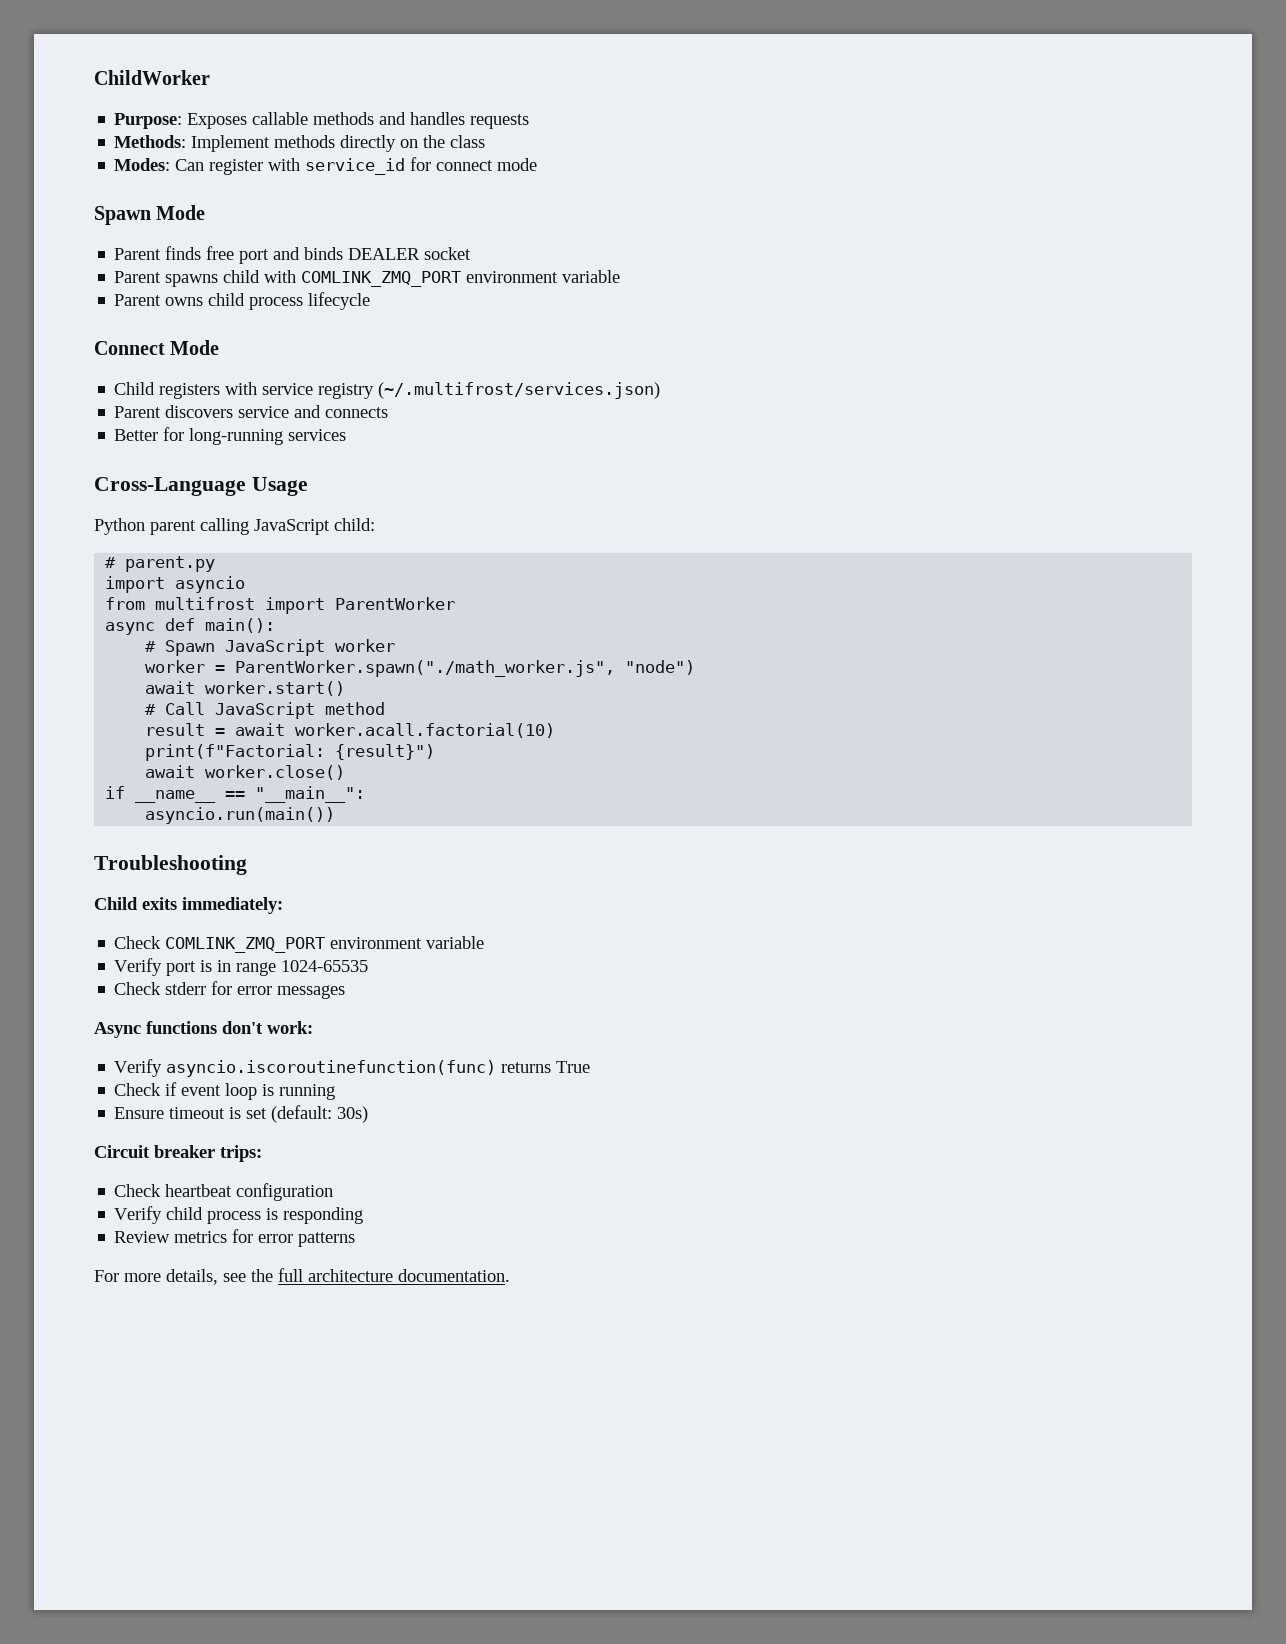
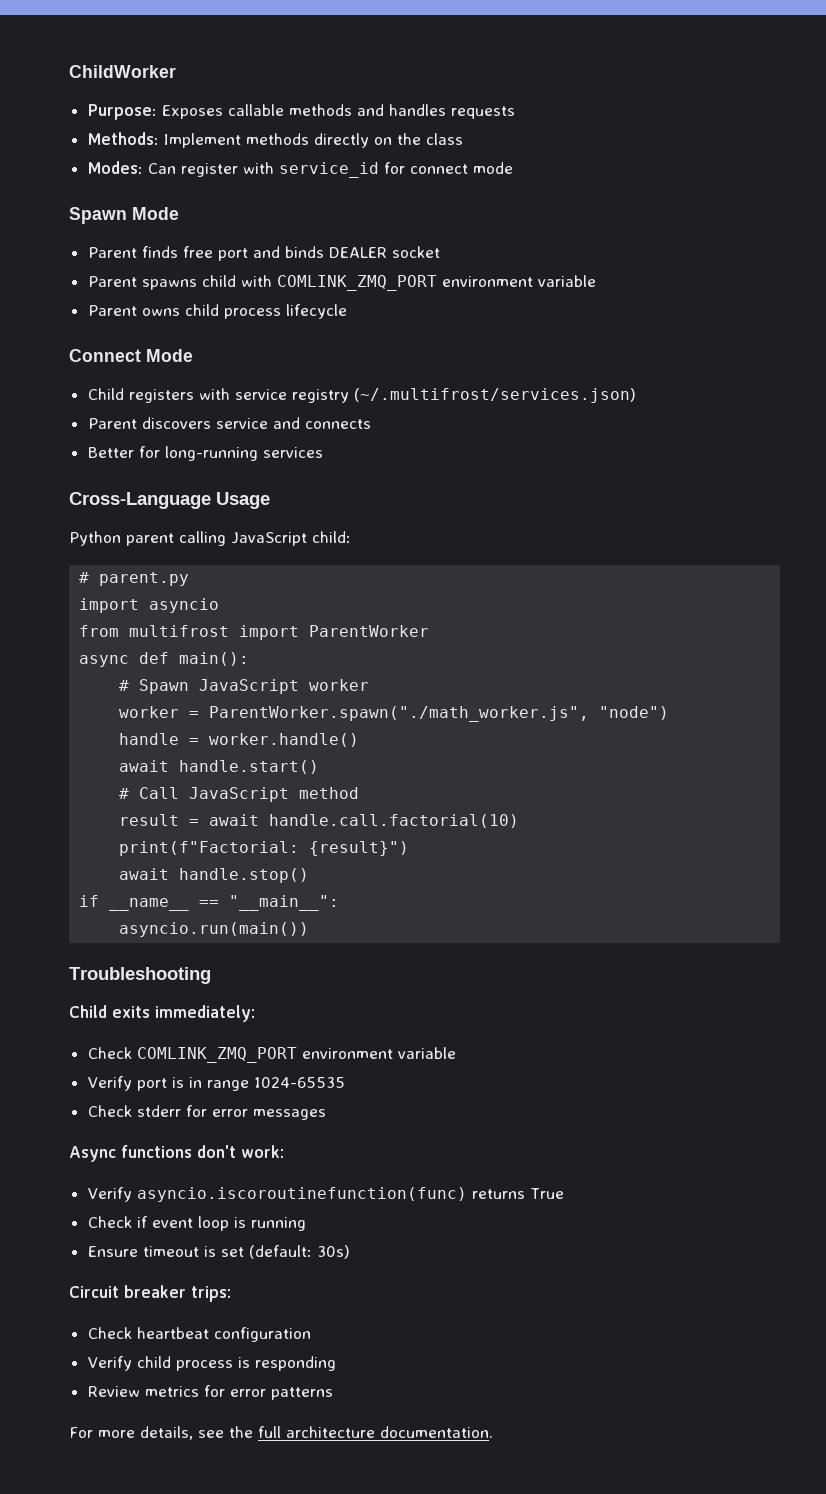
- await worker.start()
+ handle = worker.handle()
+ await handle.start()
- result = await worker.acall.factorial(10)
+ result = await handle.call.factorial(10)
- await worker.close()
+ await handle.stop()

